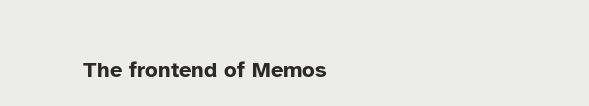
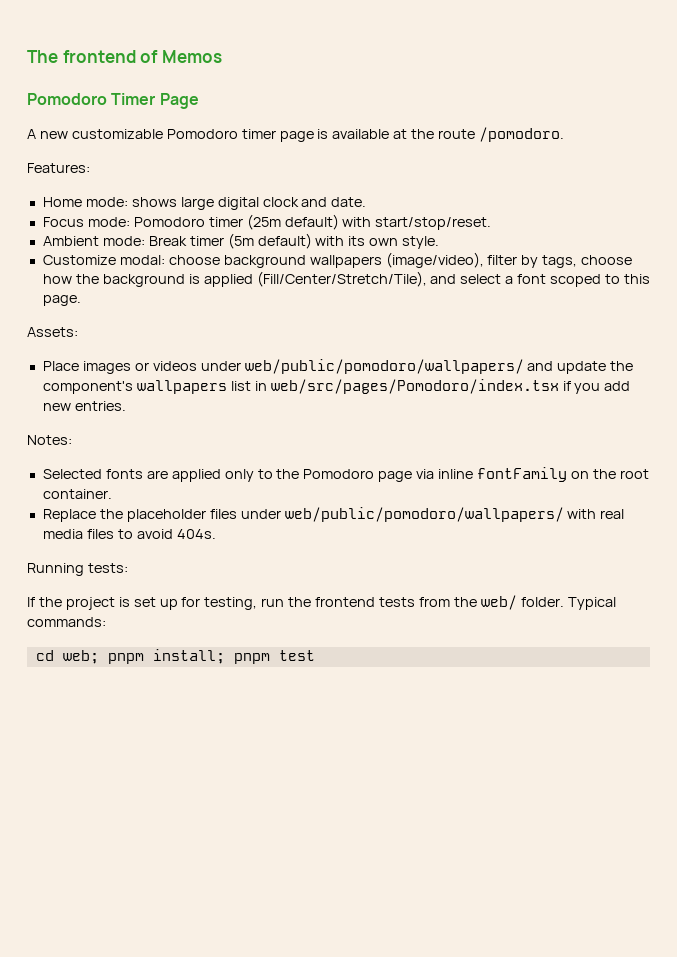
+ Pomodoro Timer Page
+ A new customizable Pomodoro timer page is available at the route /pomodoro.
+ Features:
+ Home mode: shows large digital clock and date.
+ Focus mode: Pomodoro timer (25m default) with start/stop/reset.
+ Ambient mode: Break timer (5m default) with its own style.
+ Customize modal: choose background wallpapers (image/video), filter by tags, choose how the background is applied (Fill/Center/Stretch/Tile), and select a font scoped to this page.
+ Assets:
+ Place images or videos under web/public/pomodoro/wallpapers/ and update the component's wallpapers list in web/src/pages/Pomodoro/index.tsx if you add new entries.
+ Notes:
+ Selected fonts are applied only to the Pomodoro page via inline fontFamily on the root container.
+ Replace the placeholder files under web/public/pomodoro/wallpapers/ with real media files to avoid 404s.
+ Running tests:
+ If the project is set up for testing, run the frontend tests from the web/ folder. Typical commands:
+ cd web; pnpm install; pnpm test

